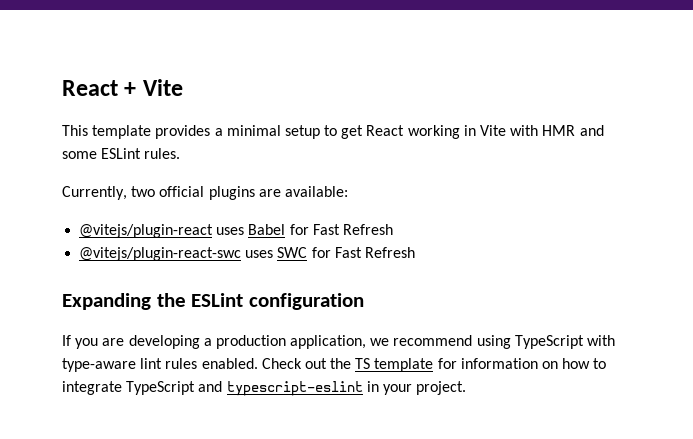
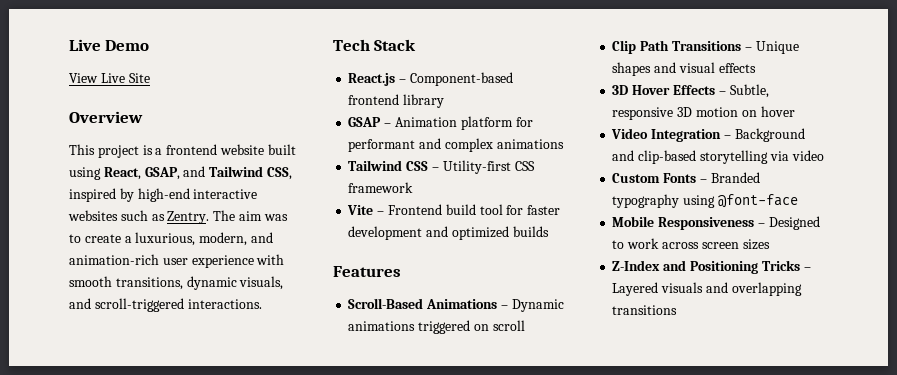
- React + Vite
- This template provides a minimal setup to get React working in Vite with HMR and some ESLint rules.
- Currently, two official plugins are available:
- @vitejs/plugin-react uses Babel for Fast Refresh
- @vitejs/plugin-react-swc uses SWC for Fast Refresh
- Expanding the ESLint configuration
- If you are developing a production application, we recommend using TypeScript with type-aware lint rules enabled. Check out the TS template for information on how to integrate TypeScript and typescript-eslint in your project.
+ Live Demo
+ View Live Site
+ Overview
+ This project is a frontend website built using React, GSAP, and Tailwind CSS, inspired by high-end interactive websites such as Zentry. The aim was to create a luxurious, modern, and animation-rich user experience with smooth transitions, dynamic visuals, and scroll-triggered interactions.
+ Tech Stack
+ React.js – Component-based frontend library
+ GSAP – Animation platform for performant and complex animations
+ Tailwind CSS – Utility-first CSS framework
+ Vite – Frontend build tool for faster development and optimized builds
+ Features
+ Scroll-Based Animations – Dynamic animations triggered on scroll
+ Clip Path Transitions – Unique shapes and visual effects
+ 3D Hover Effects – Subtle, responsive 3D motion on hover
+ Video Integration – Background and clip-based storytelling via video
+ Custom Fonts – Branded typography using @font-face
+ Mobile Responsiveness – Designed to work across screen sizes
+ Z-Index and Positioning Tricks – Layered visuals and overlapping transitions

